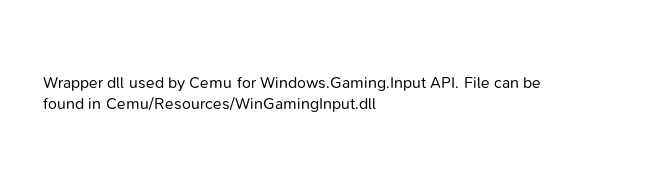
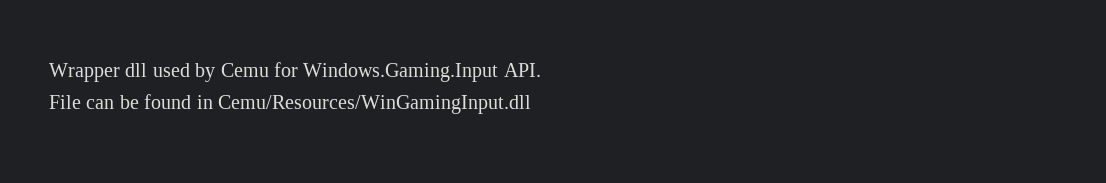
- Wrapper dll used by Cemu for Windows.Gaming.Input API. File can be found in Cemu/Resources/WinGamingInput.dll
+ Wrapper dll used by Cemu for Windows.Gaming.Input API.
+ File can be found in Cemu/Resources/WinGamingInput.dll

